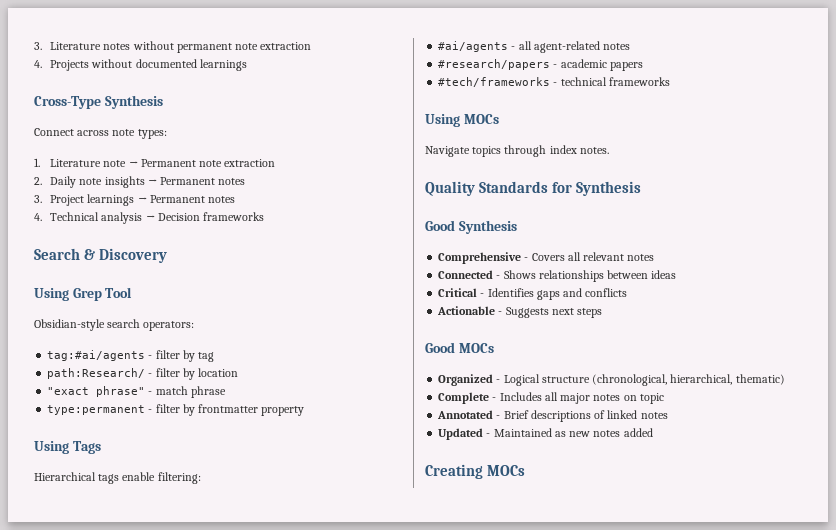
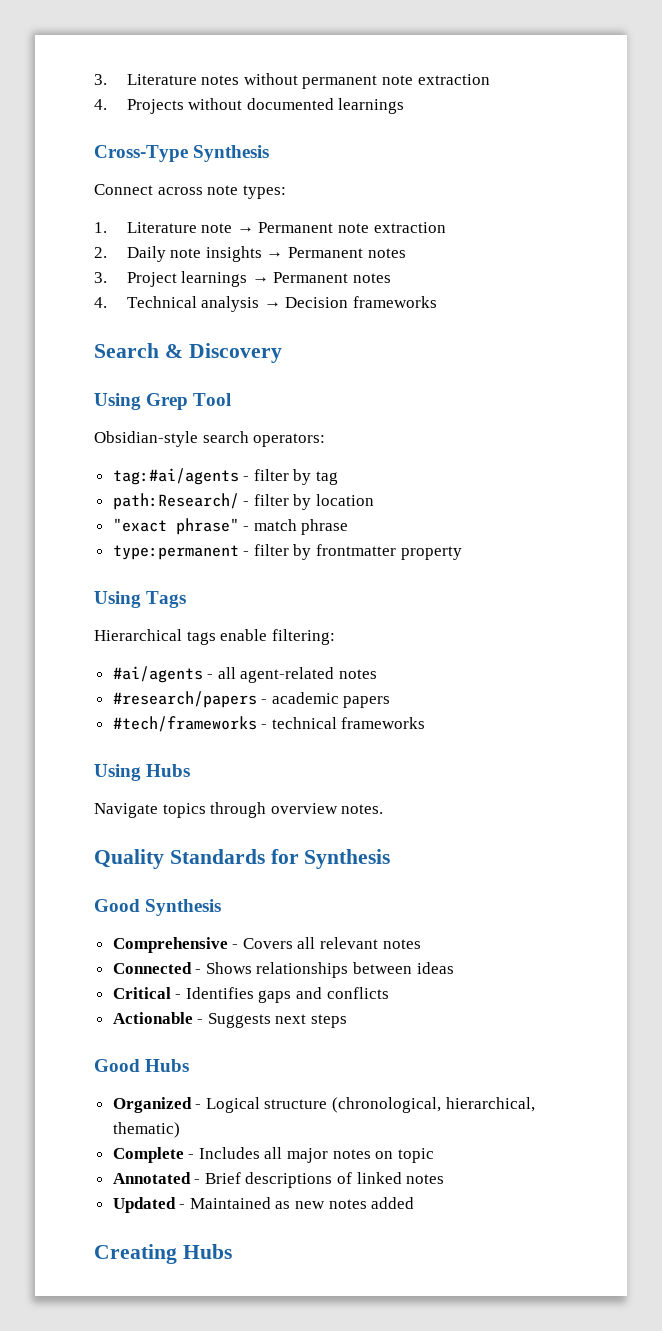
- Using MOCs
+ Using Hubs
- Navigate topics through index notes.
+ Navigate topics through overview notes.
- Good MOCs
+ Good Hubs
- Creating MOCs
+ Creating Hubs

